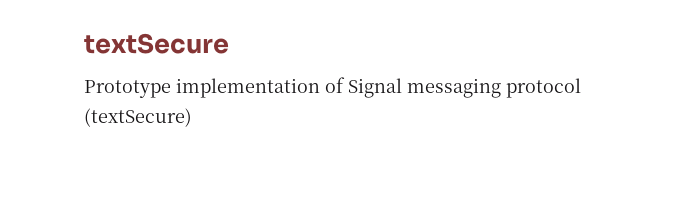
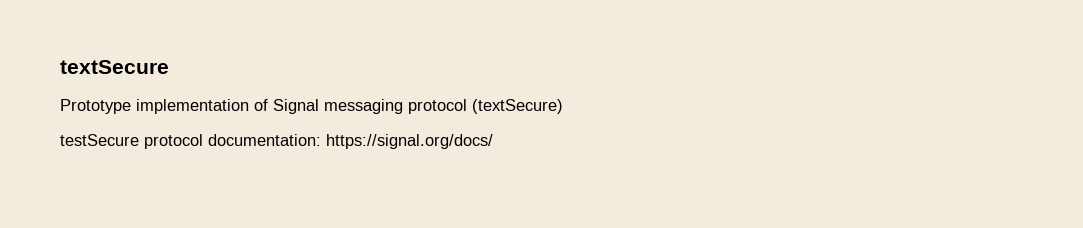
+ testSecure protocol documentation: https://signal.org/docs/

